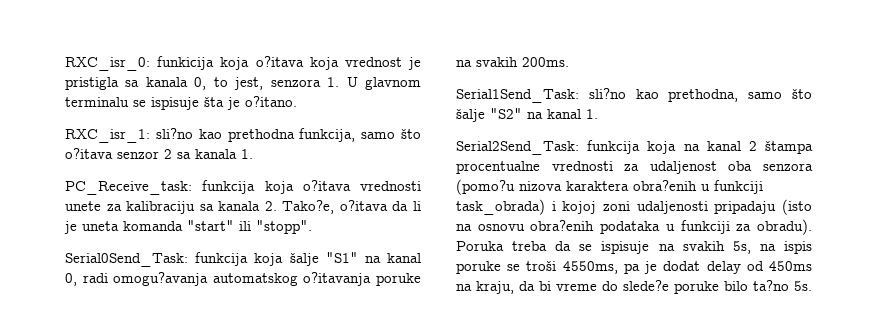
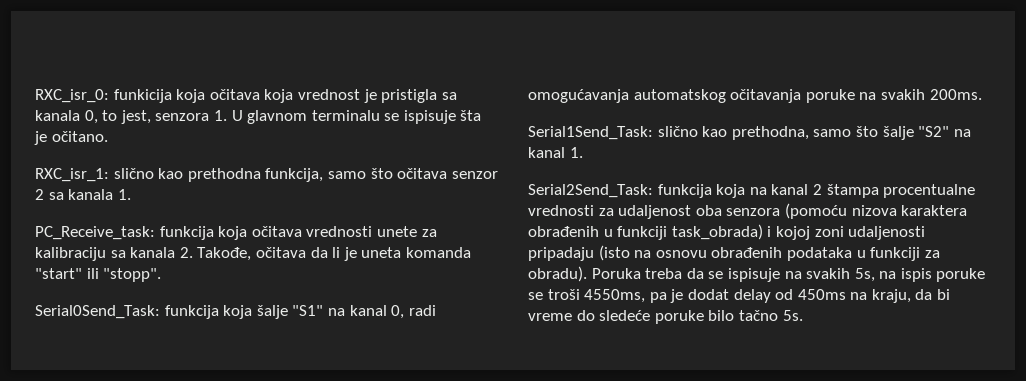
- RXC_isr_0: funkicija koja o?itava koja vrednost je pristigla sa kanala 0, to jest, senzora 1. U glavnom terminalu se ispisuje šta je o?itano.
+ RXC_isr_0: funkicija koja očitava koja vrednost je pristigla sa kanala 0, to jest, senzora 1. U glavnom terminalu se ispisuje šta je očitano.
- RXC_isr_1: sli?no kao prethodna funkcija, samo što o?itava senzor 2 sa kanala 1.
+ RXC_isr_1: slično kao prethodna funkcija, samo što očitava senzor 2 sa kanala 1.
- PC_Receive_task: funkcija koja o?itava vrednosti unete za kalibraciju sa kanala 2. Tako?e, o?itava da li je uneta komanda "start" ili "stopp".
+ PC_Receive_task: funkcija koja očitava vrednosti unete za kalibraciju sa kanala 2. Takođe, očitava da li je uneta komanda "start" ili "stopp".
- Serial0Send_Task: funkcija koja šalje "S1" na kanal 0, radi omogu?avanja automatskog o?itavanja poruke na svakih 200ms.
+ Serial0Send_Task: funkcija koja šalje "S1" na kanal 0, radi omogućavanja automatskog očitavanja poruke na svakih 200ms.
- Serial1Send_Task: sli?no kao prethodna, samo što šalje "S2" na kanal 1.
+ Serial1Send_Task: slično kao prethodna, samo što šalje "S2" na kanal 1.
- Serial2Send_Task: funkcija koja na kanal 2 štampa procentualne vrednosti za udaljenost oba senzora (pomo?u nizova karaktera obra?enih u funkciji task_obrada) i kojoj zoni udaljenosti pripadaju (isto na osnovu obra?enih podataka u funkciji za obradu).
+ Serial2Send_Task: funkcija koja na kanal 2 štampa procentualne vrednosti za udaljenost oba senzora (pomoću nizova karaktera obrađenih u funkciji task_obrada) i kojoj zoni udaljenosti pripadaju (isto na osnovu obrađenih podataka u funkciji za obradu).
- Poruka treba da se ispisuje na svakih 5s, na ispis poruke se troši 4550ms, pa je dodat delay od 450ms na kraju, da bi vreme do slede?e poruke bilo ta?no 5s.
+ Poruka treba da se ispisuje na svakih 5s, na ispis poruke se troši 4550ms, pa je dodat delay od 450ms na kraju, da bi vreme do sledeće poruke bilo tačno 5s.

